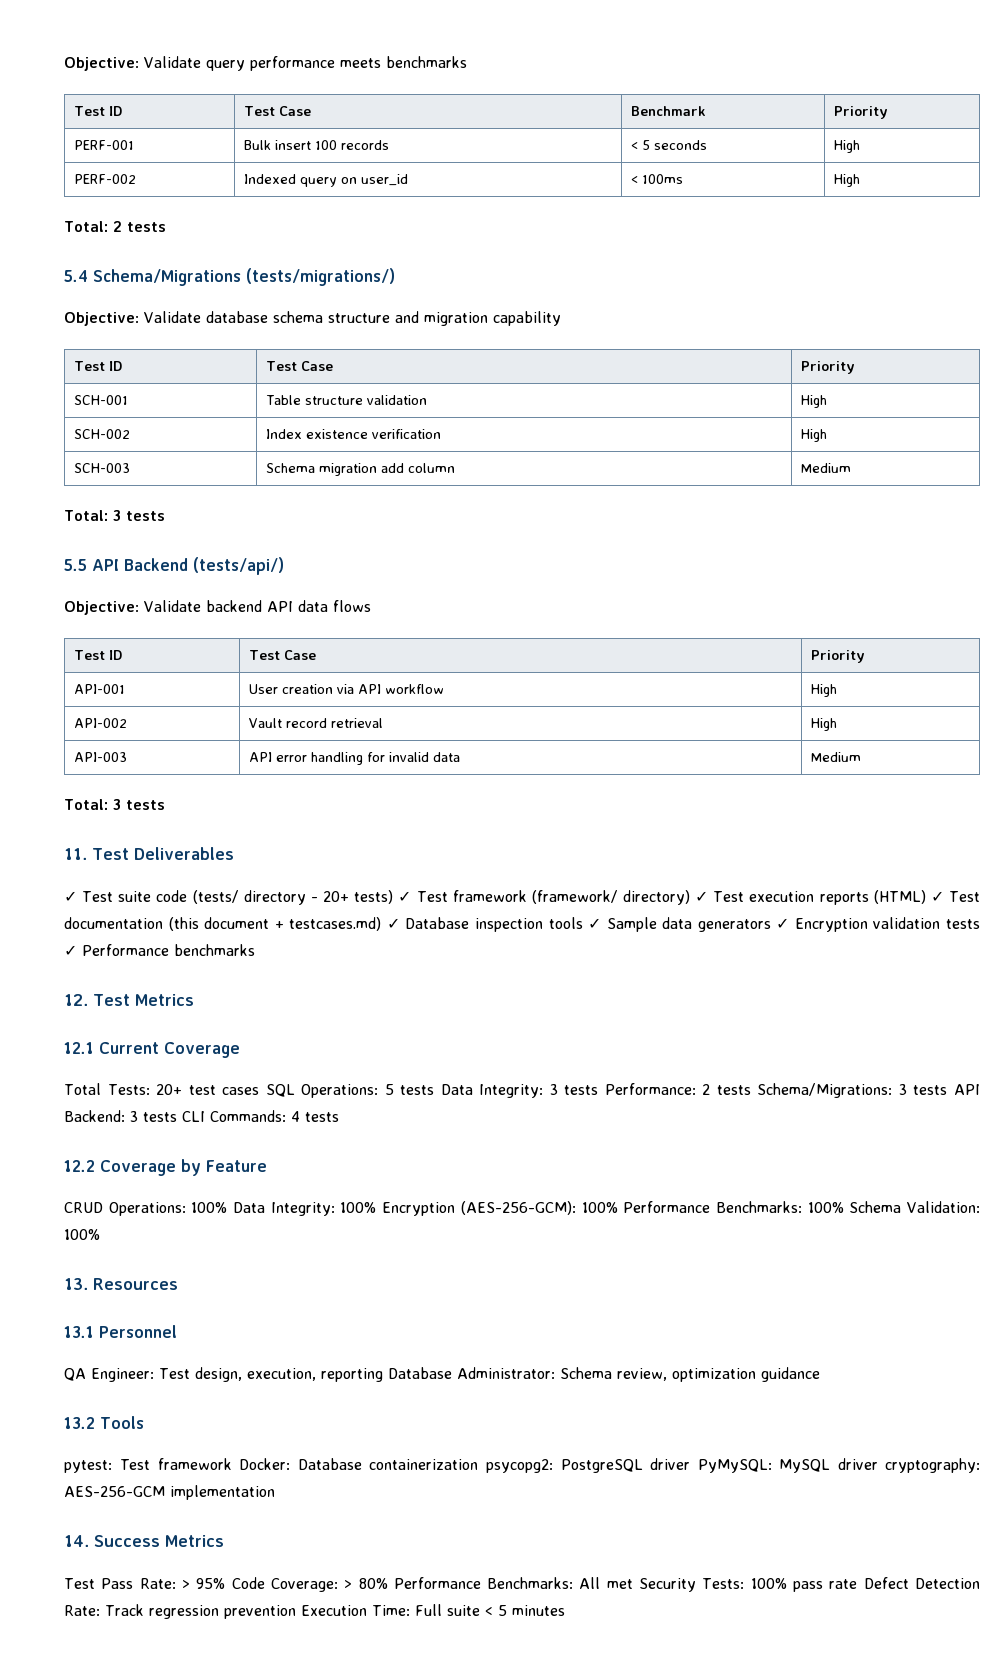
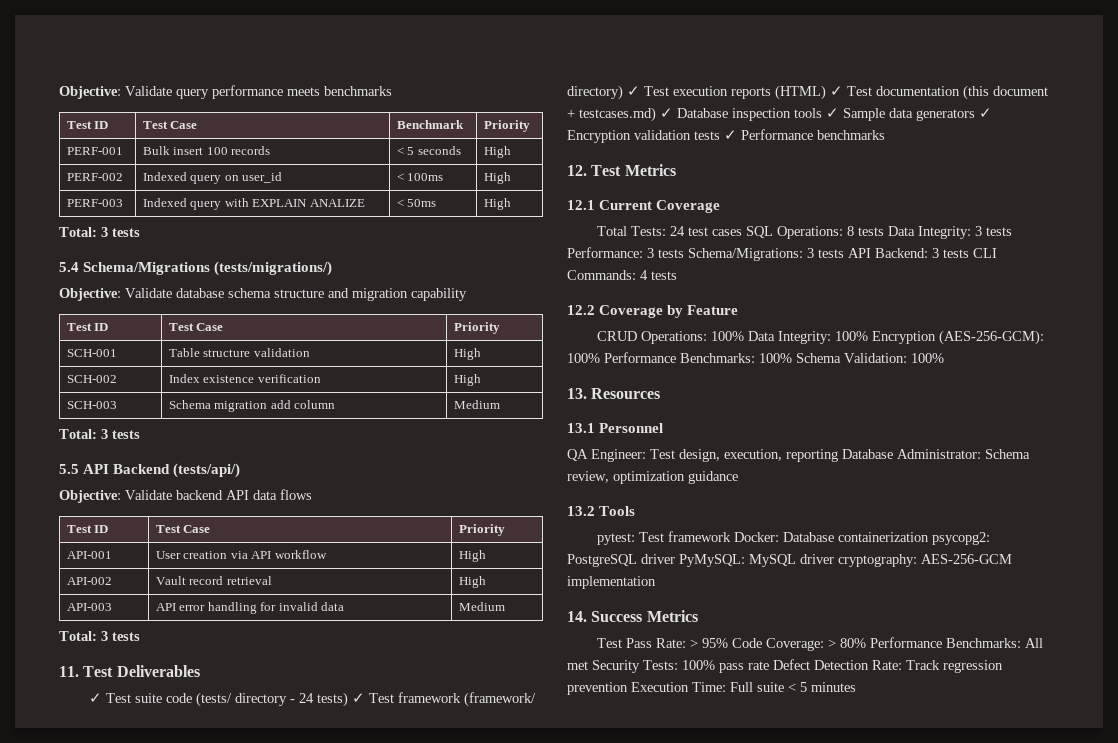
- Total: 2 tests
+ PERF-003 | Indexed query with EXPLAIN ANALIZE | < 50ms | High
+ Total: 3 tests
- ✓ Test suite code (tests/ directory - 20+ tests) ✓ Test framework (framework/ directory) ✓ Test execution reports (HTML) ✓ Test documentation (this document + testcases.md) ✓ Database inspection tools ✓ Sample data generators ✓ Encryption validation tests ✓ Performance benchmarks
+ ✓ Test suite code (tests/ directory - 24 tests) ✓ Test framework (framework/ directory) ✓ Test execution reports (HTML) ✓ Test documentation (this document + testcases.md) ✓ Database inspection tools ✓ Sample data generators ✓ Encryption validation tests ✓ Performance benchmarks
- Total Tests: 20+ test cases SQL Operations: 5 tests Data Integrity: 3 tests Performance: 2 tests Schema/Migrations: 3 tests API Backend: 3 tests CLI Commands: 4 tests
+ Total Tests: 24 test cases SQL Operations: 8 tests Data Integrity: 3 tests Performance: 3 tests Schema/Migrations: 3 tests API Backend: 3 tests CLI Commands: 4 tests

